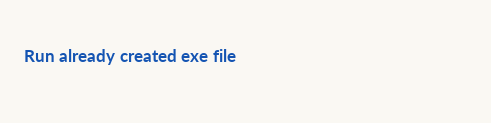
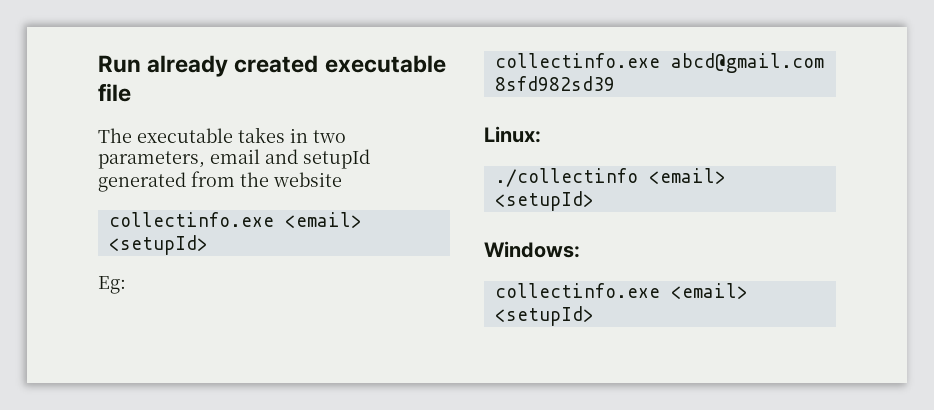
- Run already created exe file
+ Run already created executable file
+ The executable takes in two parameters, email and setupId generated from the website
+ collectinfo.exe <email> <setupId>
+ Eg:
+ collectinfo.exe abcd@gmail.com 8sfd982sd39
+ Linux:
+ ./collectinfo <email> <setupId>
+ Windows:
+ collectinfo.exe <email> <setupId>

